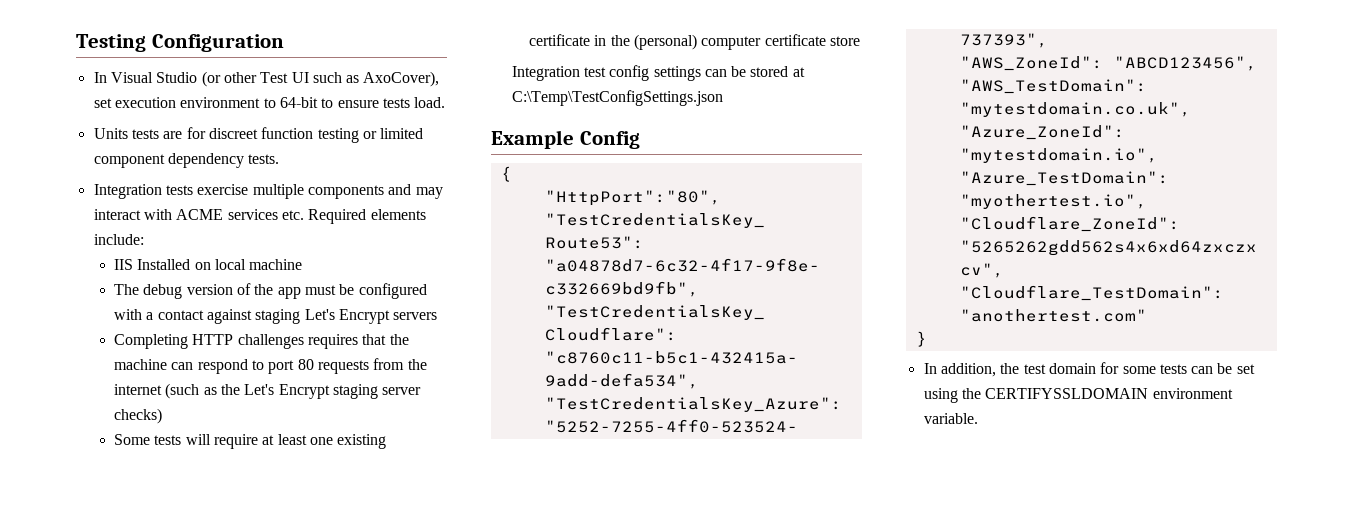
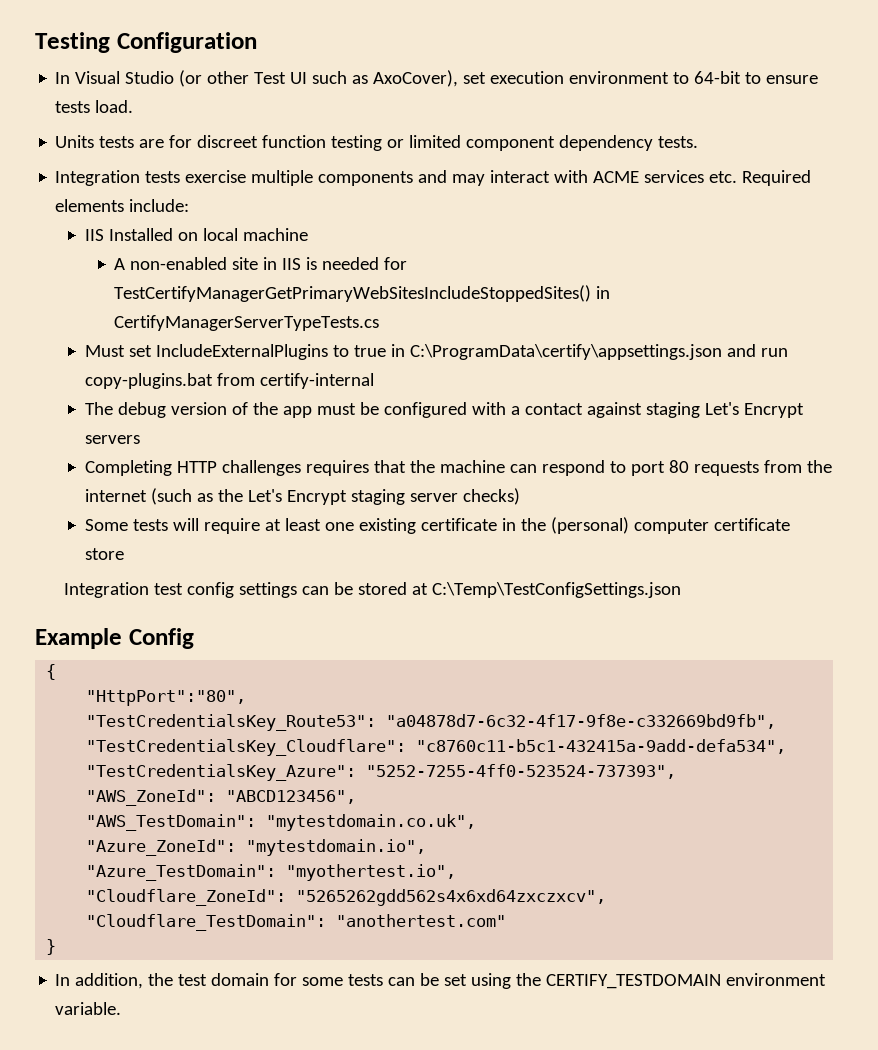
+ A non-enabled site in IIS is needed for TestCertifyManagerGetPrimaryWebSitesIncludeStoppedSites() in CertifyManagerServerTypeTests.cs
+ Must set IncludeExternalPlugins to true in C:\ProgramData\certify\appsettings.json and run copy-plugins.bat from certify-internal
- In addition, the test domain for some tests can be set using the CERTIFYSSLDOMAIN environment variable.
+ In addition, the test domain for some tests can be set using the CERTIFY_TESTDOMAIN environment variable.

